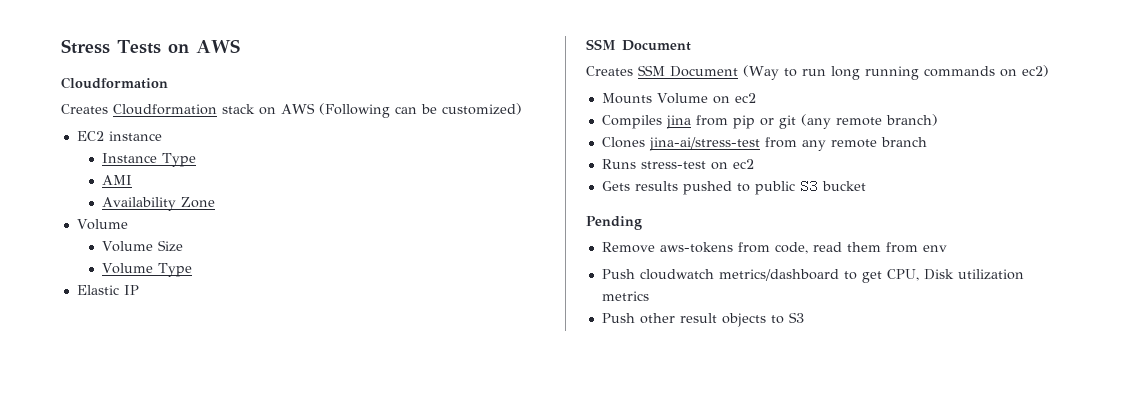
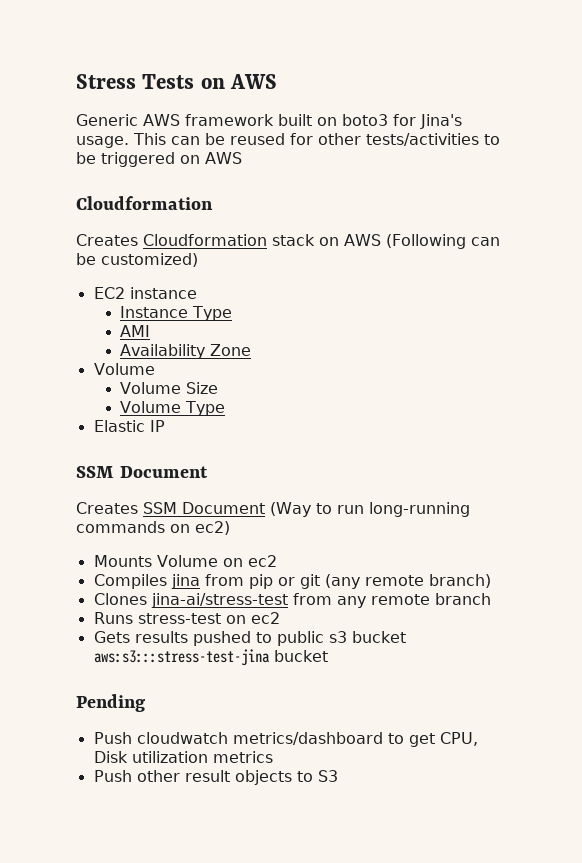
+ Generic AWS framework built on boto3 for Jina's usage. This can be reused for other tests/activities to be triggered on AWS
- Creates SSM Document (Way to run long running commands on ec2)
+ Creates SSM Document (Way to run long-running commands on ec2)
- Gets results pushed to public S3 bucket
+ Gets results pushed to public s3 bucket aws:s3:::stress-test-jina bucket
- Remove aws-tokens from code, read them from env

